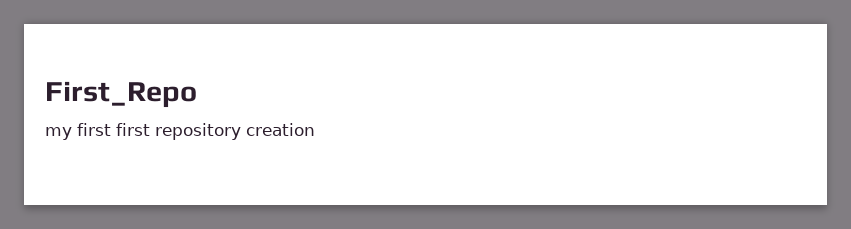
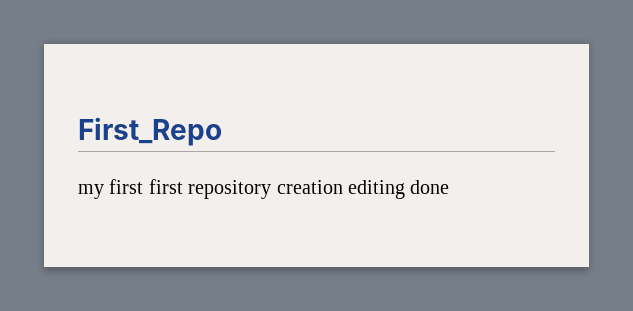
- my first first repository creation
+ my first first repository creation editing done

